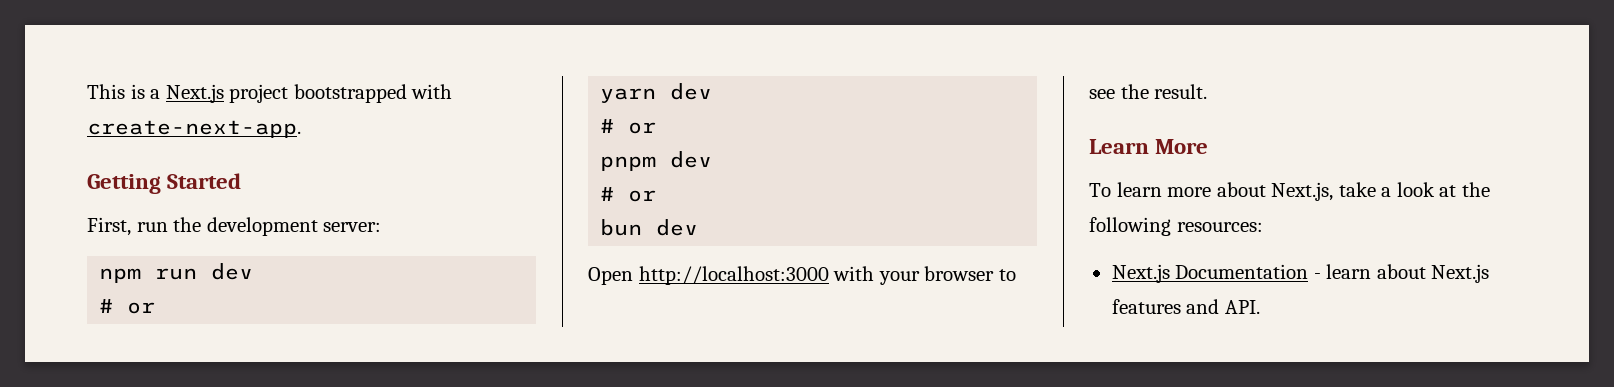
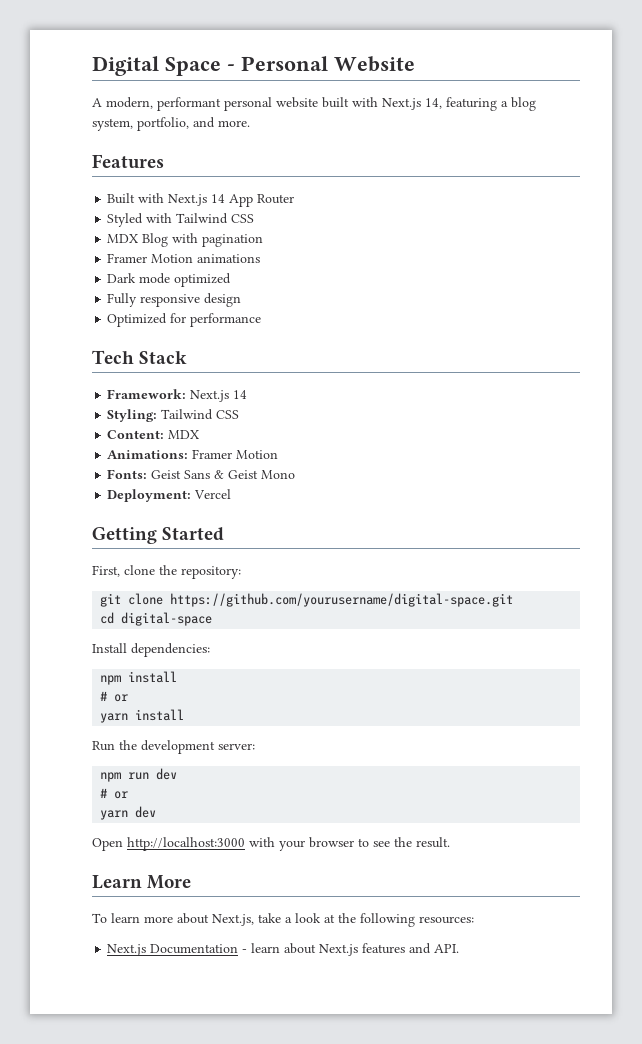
- This is a Next.js project bootstrapped with create-next-app.
+ Digital Space - Personal Website
+ A modern, performant personal website built with Next.js 14, featuring a blog system, portfolio, and more.
+ Features
+ Built with Next.js 14 App Router
+ Styled with Tailwind CSS
+ MDX Blog with pagination
+ Framer Motion animations
+ Dark mode optimized
+ Fully responsive design
+ Optimized for performance
+ Tech Stack
+ Framework: Next.js 14
+ Styling: Tailwind CSS
+ Content: MDX
+ Animations: Framer Motion
+ Fonts: Geist Sans & Geist Mono
+ Deployment: Vercel
  Getting Started
- First, run the development server:
+ First, clone the repository:
+ git clone https://github.com/yourusername/digital-space.git
+ cd digital-space
+ Install dependencies:
+ npm install
+ # or
+ yarn install
+ Run the development server:
  yarn dev
- # or
- pnpm dev
- # or
- bun dev

